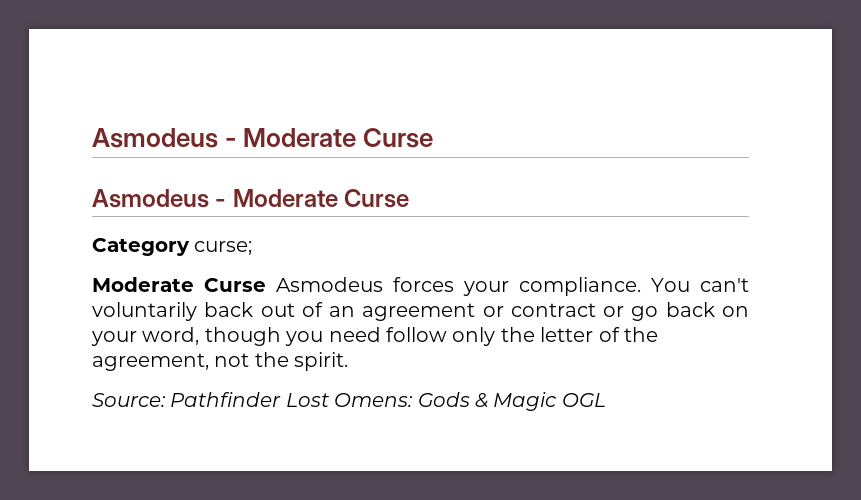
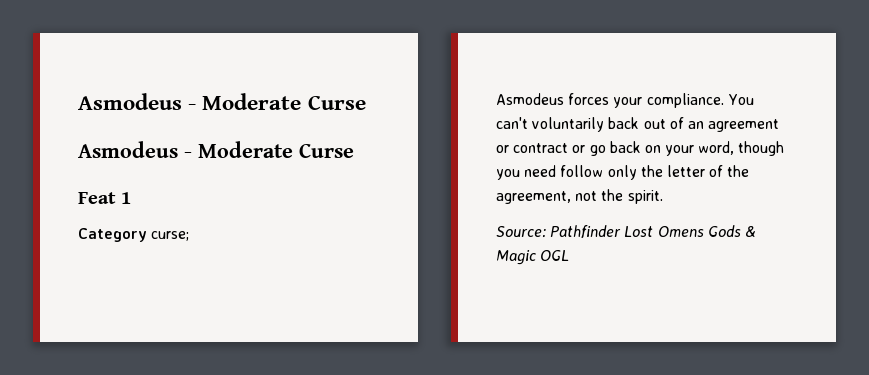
+ Feat 1
- Moderate Curse Asmodeus forces your compliance.
+ Asmodeus forces your compliance.
- Source: Pathfinder Lost Omens: Gods & Magic OGL
+ Source: Pathfinder Lost Omens Gods & Magic OGL

